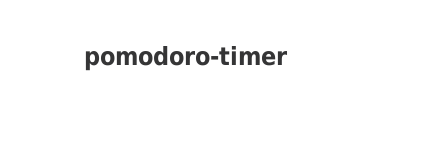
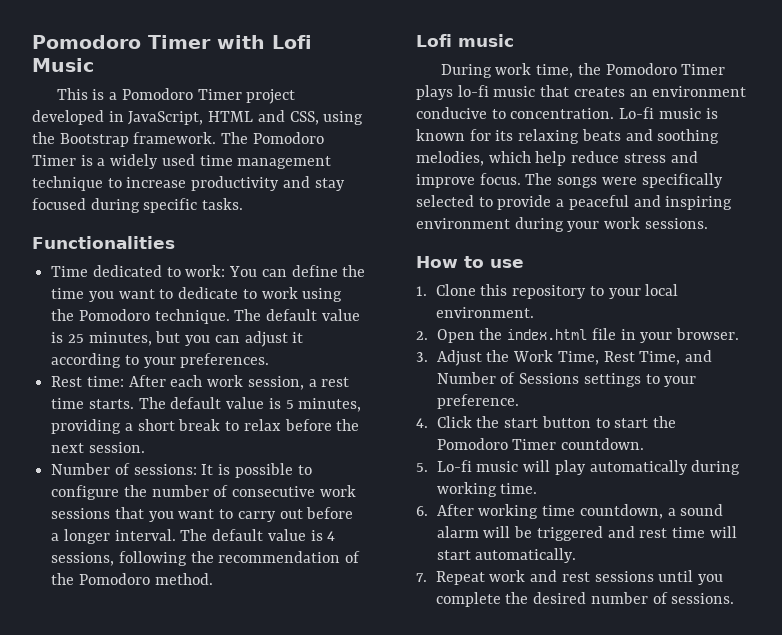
- pomodoro-timer
+ Pomodoro Timer with Lofi Music
+ This is a Pomodoro Timer project developed in JavaScript, HTML and CSS, using the Bootstrap framework. The Pomodoro Timer is a widely used time management technique to increase productivity and stay focused during specific tasks.
+ Functionalities
+ Time dedicated to work: You can define the time you want to dedicate to work using the Pomodoro technique. The default value is 25 minutes, but you can adjust it according to your preferences.
+ Rest time: After each work session, a rest time starts. The default value is 5 minutes, providing a short break to relax before the next session.
+ Number of sessions: It is possible to configure the number of consecutive work sessions that you want to carry out before a longer interval. The default value is 4 sessions, following the recommendation of the Pomodoro method.
+ Lofi music
+ During work time, the Pomodoro Timer plays lo-fi music that creates an environment conducive to concentration. Lo-fi music is known for its relaxing beats and soothing melodies, which help reduce stress and improve focus. The songs were specifically selected to provide a peaceful and inspiring environment during your work sessions.
+ How to use
+ 1. Clone this repository to your local environment.
+ 2. Open the index.html file in your browser.
+ 3. Adjust the Work Time, Rest Time, and Number of Sessions settings to your preference.
+ 4. Click the start button to start the Pomodoro Timer countdown.
+ 5. Lo-fi music will play automatically during working time.
+ 6. After working time countdown, a sound alarm will be triggered and rest time will start automatically.
+ 7. Repeat work and rest sessions until you complete the desired number of sessions.

